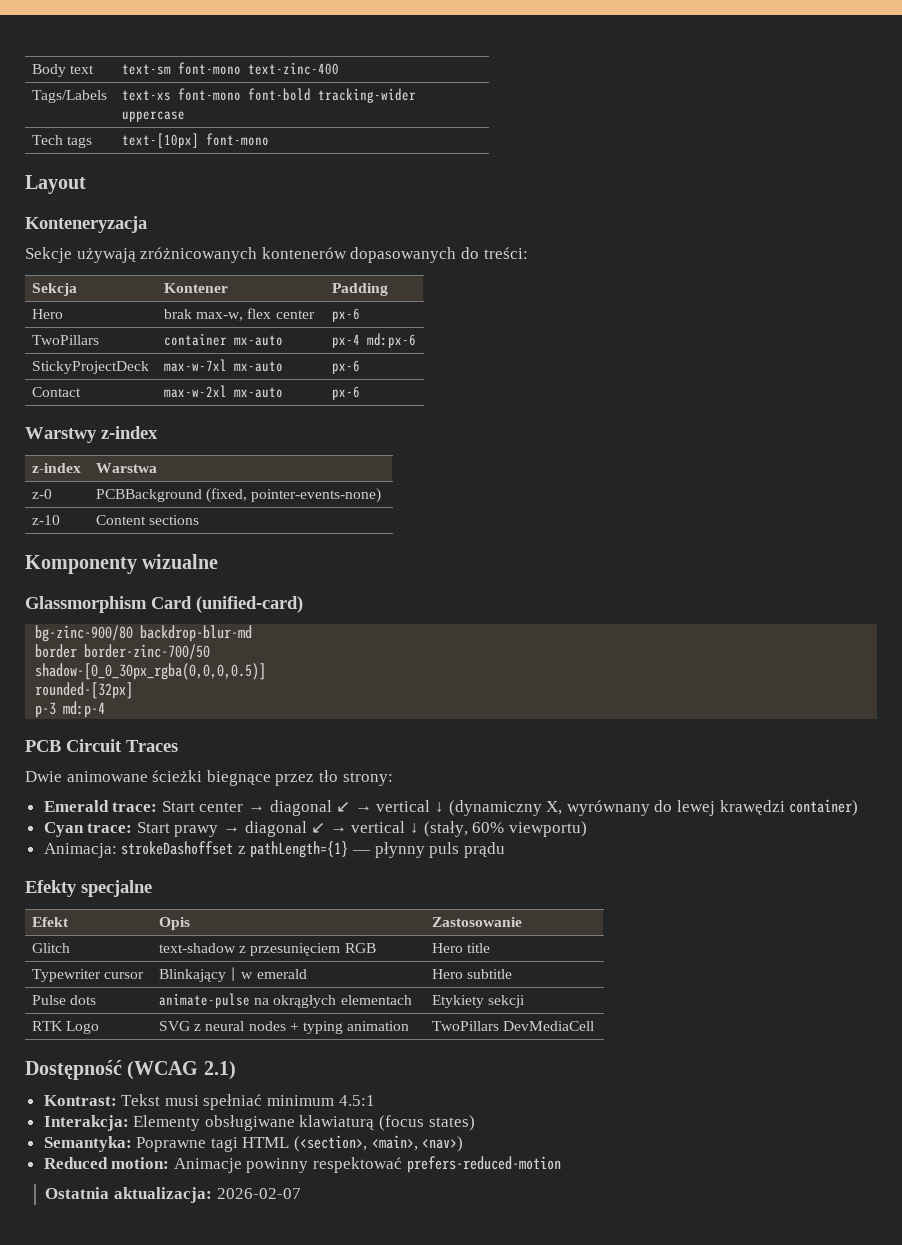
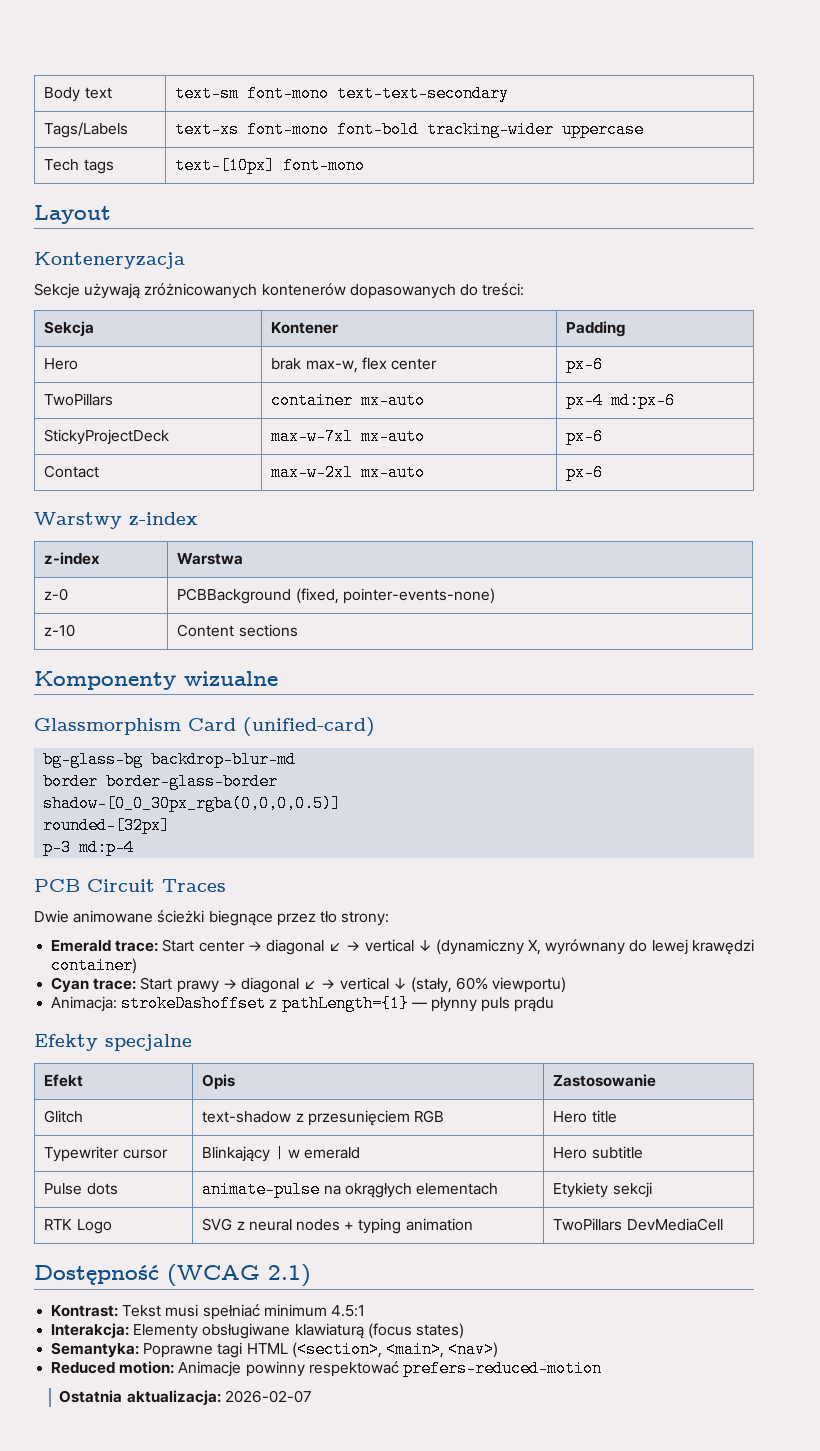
- Body text | text-sm font-mono text-zinc-400
+ Body text | text-sm font-mono text-text-secondary
- bg-zinc-900/80 backdrop-blur-md
+ bg-glass-bg backdrop-blur-md
- border border-zinc-700/50
+ border border-glass-border

